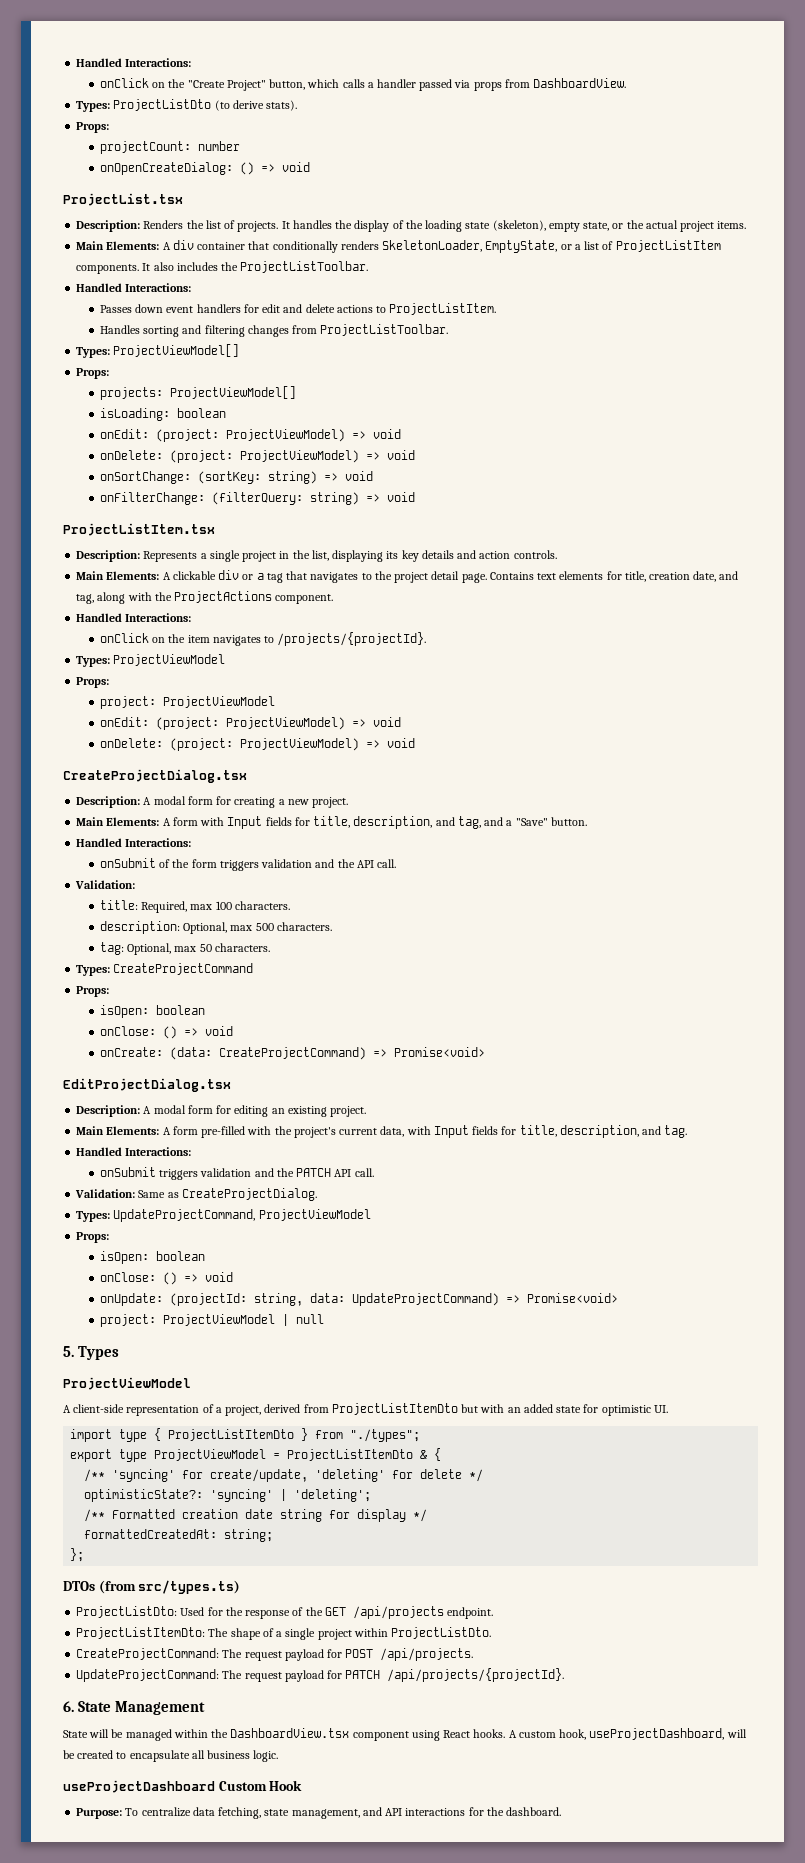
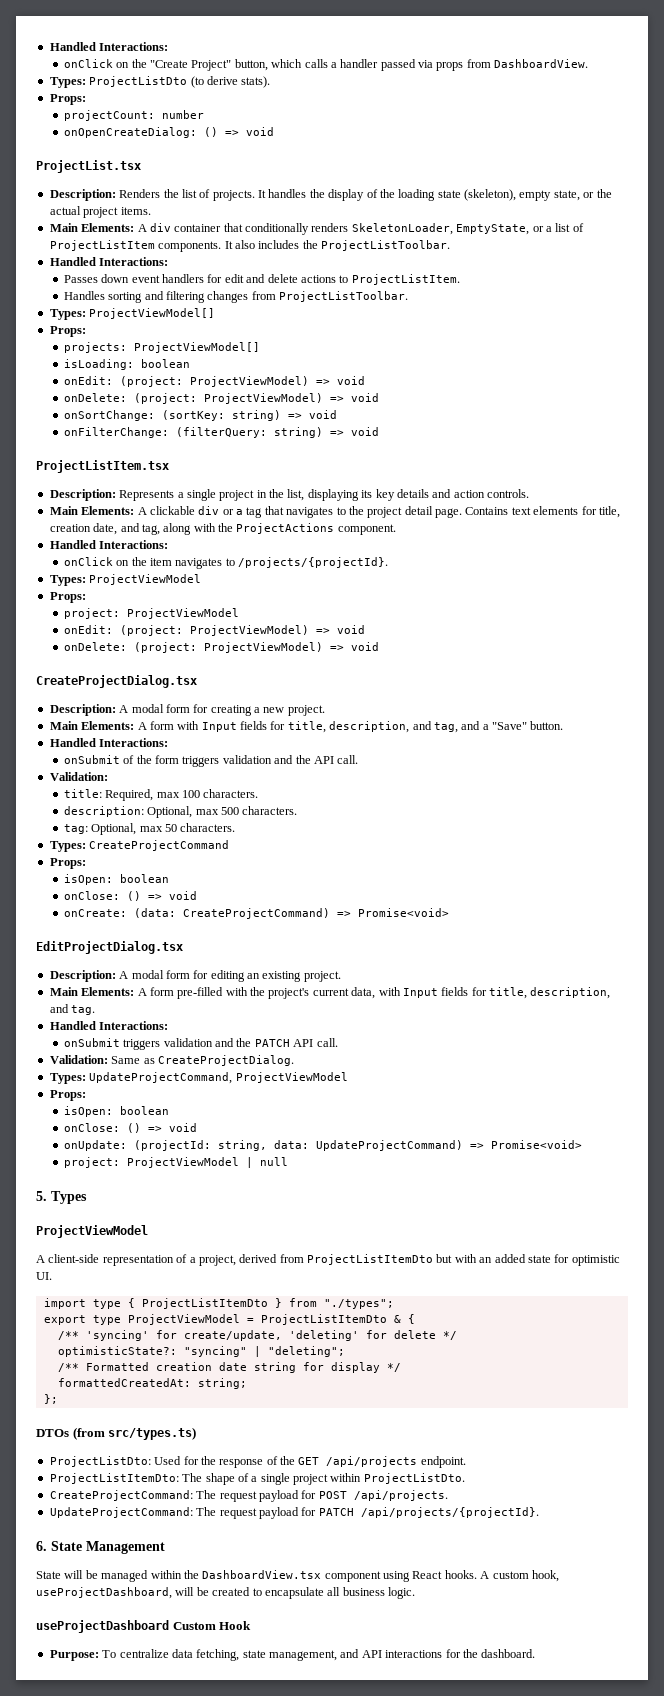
- optimisticState?: 'syncing' | 'deleting';
+ optimisticState?: "syncing" | "deleting";

